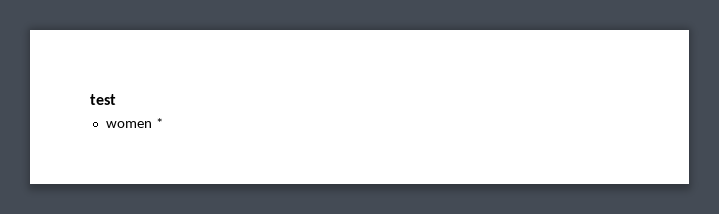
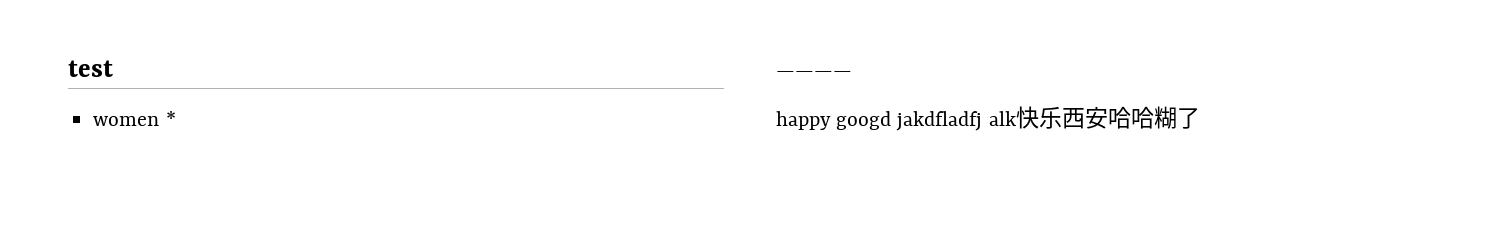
+ ————
+ happy googd jakdfladfj alk快乐西安哈哈糊了

